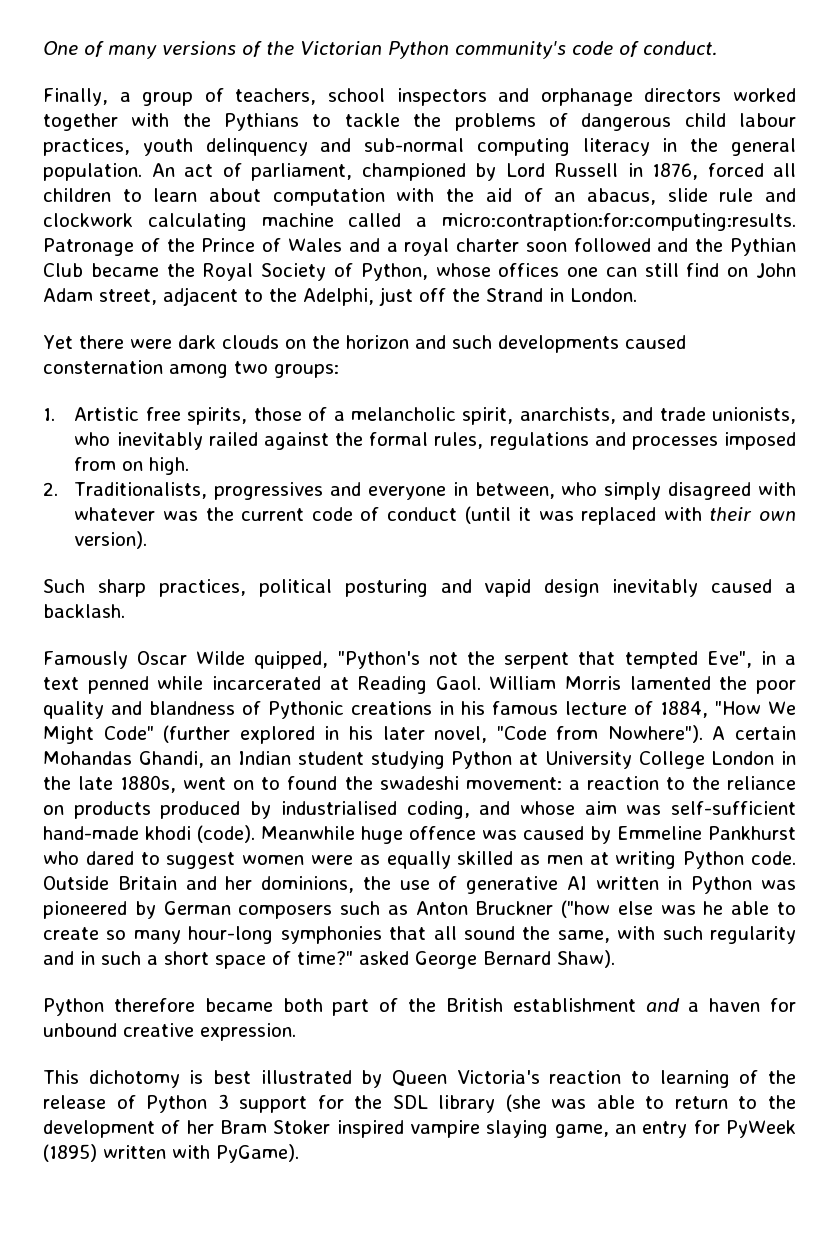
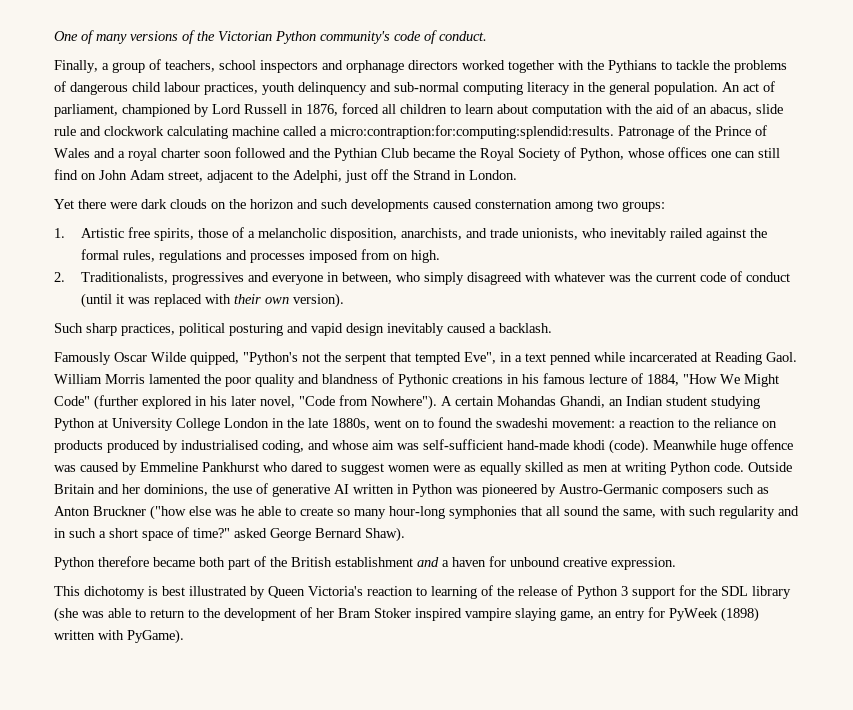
- An act of parliament, championed by Lord Russell in 1876, forced all children to learn about computation with the aid of an abacus, slide rule and clockwork calculating machine called a micro:contraption:for:computing:results.
+ An act of parliament, championed by Lord Russell in 1876, forced all children to learn about computation with the aid of an abacus, slide rule and clockwork calculating machine called a micro:contraption:for:computing:splendid:results.
- 1. Artistic free spirits, those of a melancholic spirit, anarchists, and trade unionists, who inevitably railed against the formal rules, regulations and processes imposed from on high.
+ 1. Artistic free spirits, those of a melancholic disposition, anarchists, and trade unionists, who inevitably railed against the formal rules, regulations and processes imposed from on high.
- Outside Britain and her dominions, the use of generative AI written in Python was pioneered by German composers such as Anton Bruckner ("how else was he able to create so many hour-long symphonies that all sound the same, with such regularity and in such a short space of time?" asked George Bernard Shaw).
+ Outside Britain and her dominions, the use of generative AI written in Python was pioneered by Austro-Germanic composers such as Anton Bruckner ("how else was he able to create so many hour-long symphonies that all sound the same, with such regularity and in such a short space of time?" asked George Bernard Shaw).
- This dichotomy is best illustrated by Queen Victoria's reaction to learning of the release of Python 3 support for the SDL library (she was able to return to the development of her Bram Stoker inspired vampire slaying game, an entry for PyWeek (1895) written with PyGame).
+ This dichotomy is best illustrated by Queen Victoria's reaction to learning of the release of Python 3 support for the SDL library (she was able to return to the development of her Bram Stoker inspired vampire slaying game, an entry for PyWeek (1898) written with PyGame).

